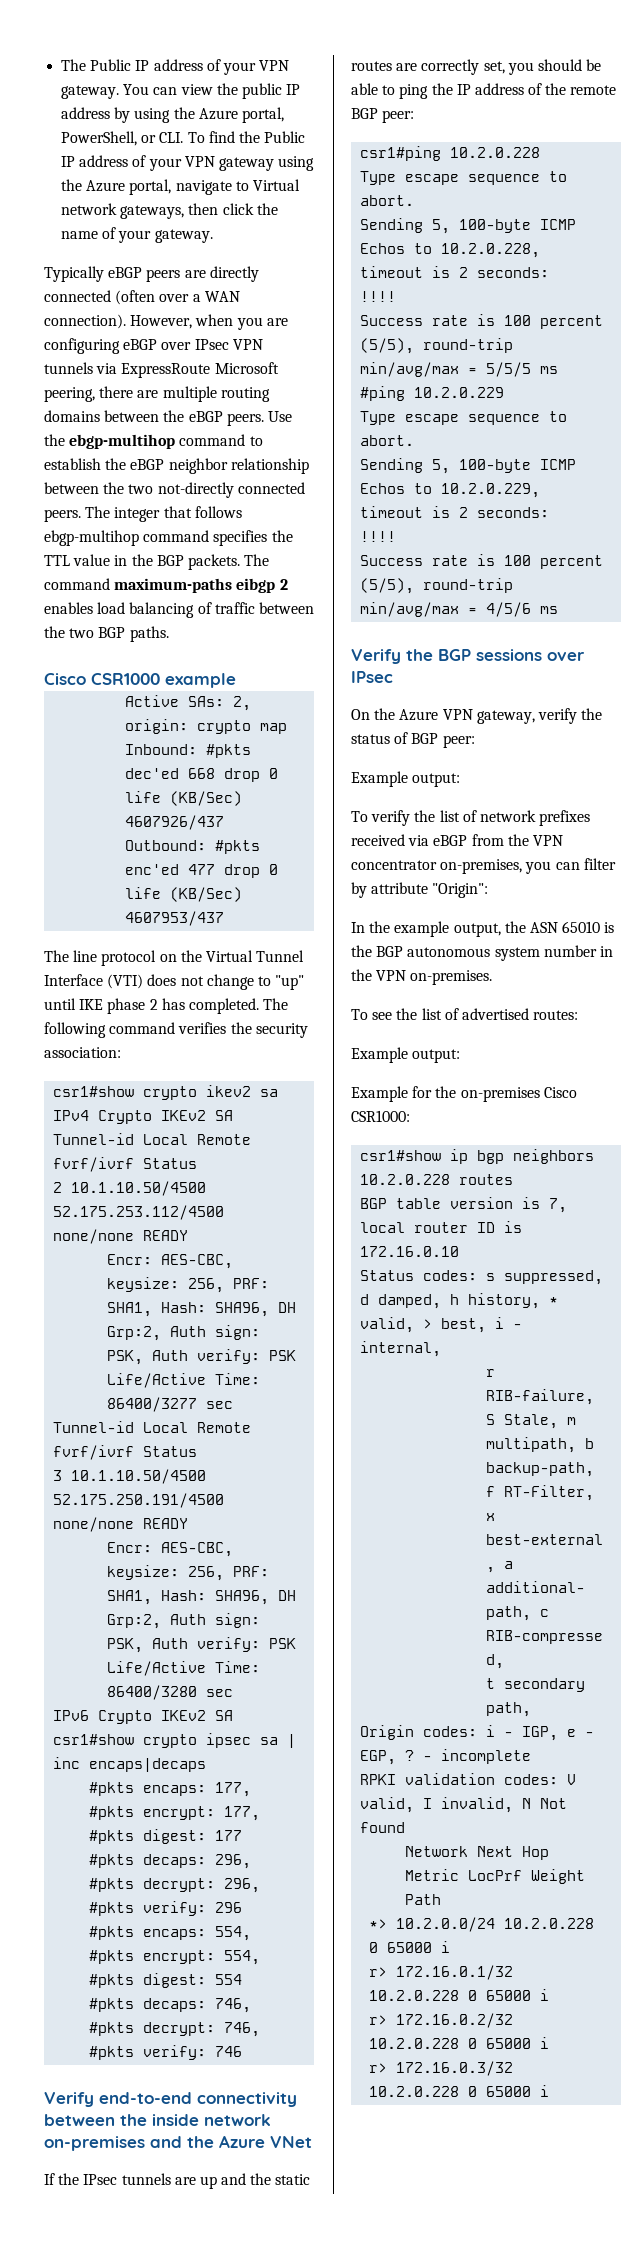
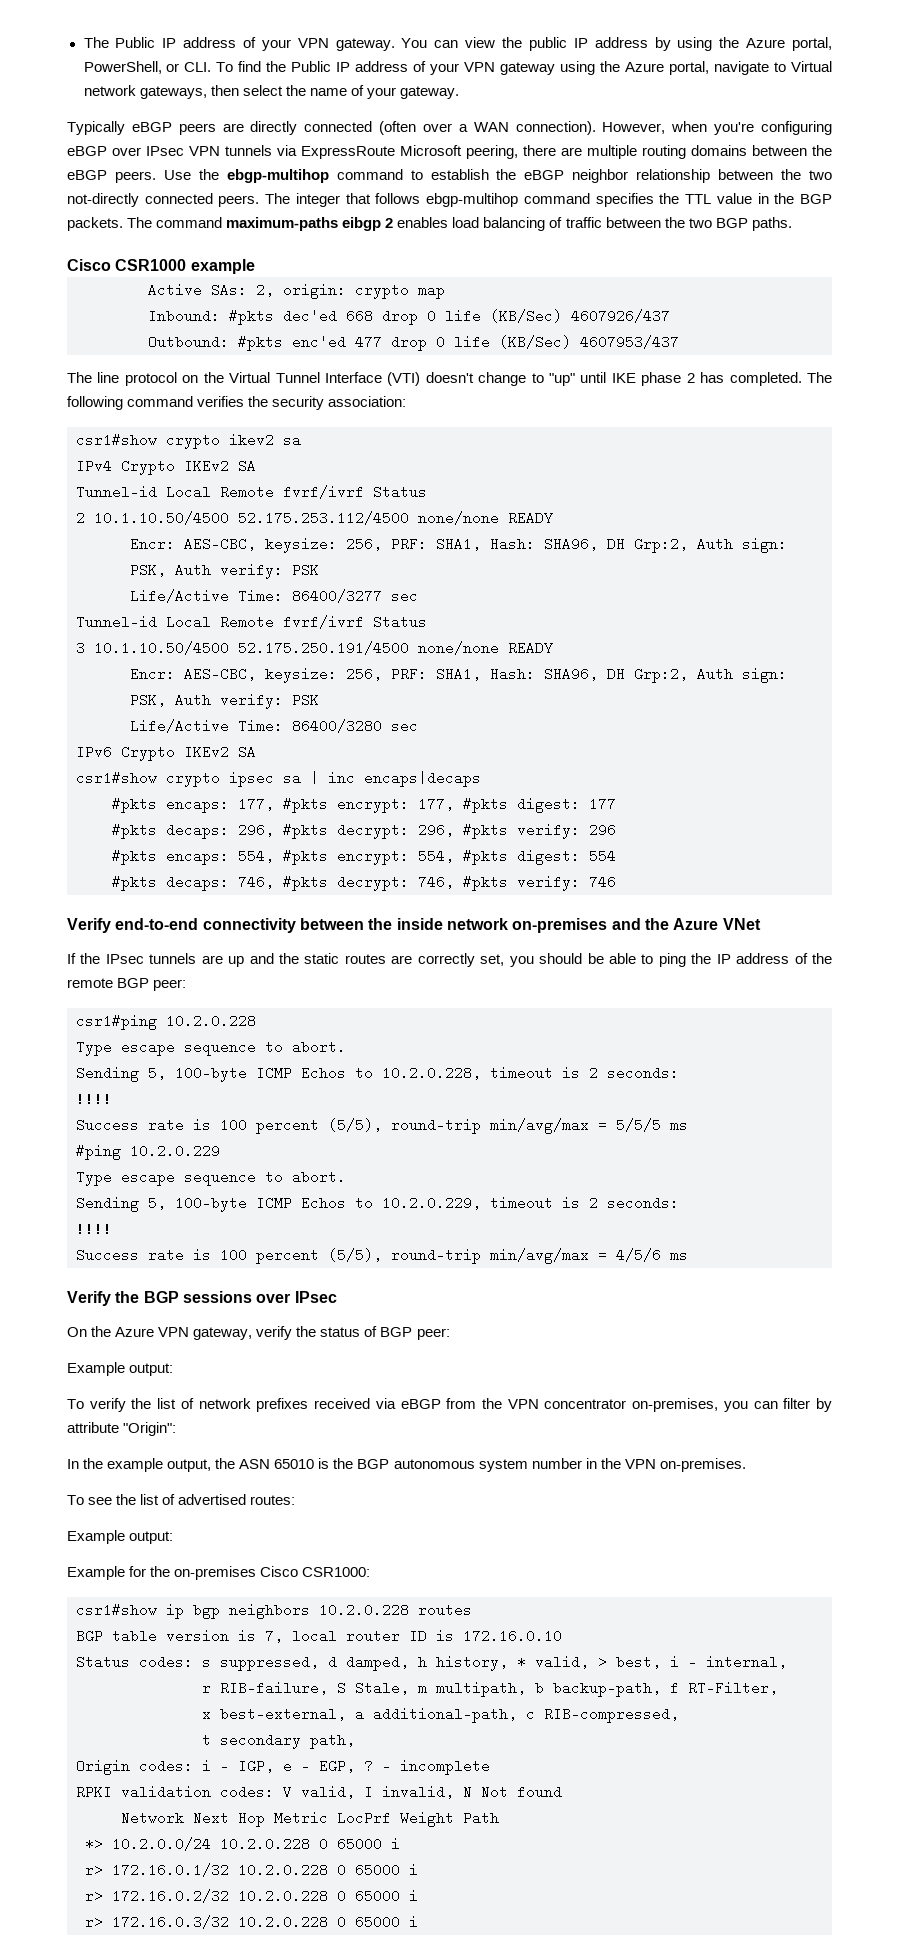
- You can view the public IP address by using the Azure portal, PowerShell, or CLI. To find the Public IP address of your VPN gateway using the Azure portal, navigate to Virtual network gateways, then click the name of your gateway.
+ You can view the public IP address by using the Azure portal, PowerShell, or CLI. To find the Public IP address of your VPN gateway using the Azure portal, navigate to Virtual network gateways, then select the name of your gateway.
- However, when you are configuring eBGP over IPsec VPN tunnels via ExpressRoute Microsoft peering, there are multiple routing domains between the eBGP peers.
+ However, when you're configuring eBGP over IPsec VPN tunnels via ExpressRoute Microsoft peering, there are multiple routing domains between the eBGP peers.
- The line protocol on the Virtual Tunnel Interface (VTI) does not change to "up" until IKE phase 2 has completed.
+ The line protocol on the Virtual Tunnel Interface (VTI) doesn't change to "up" until IKE phase 2 has completed.

